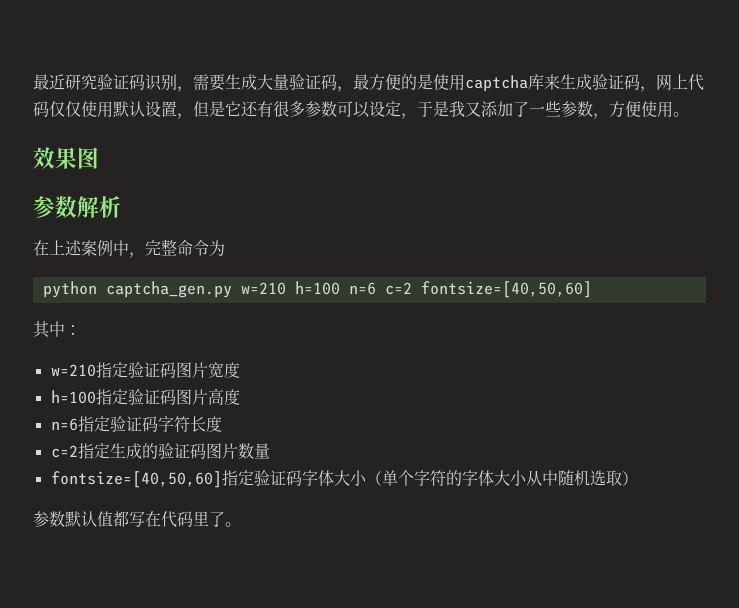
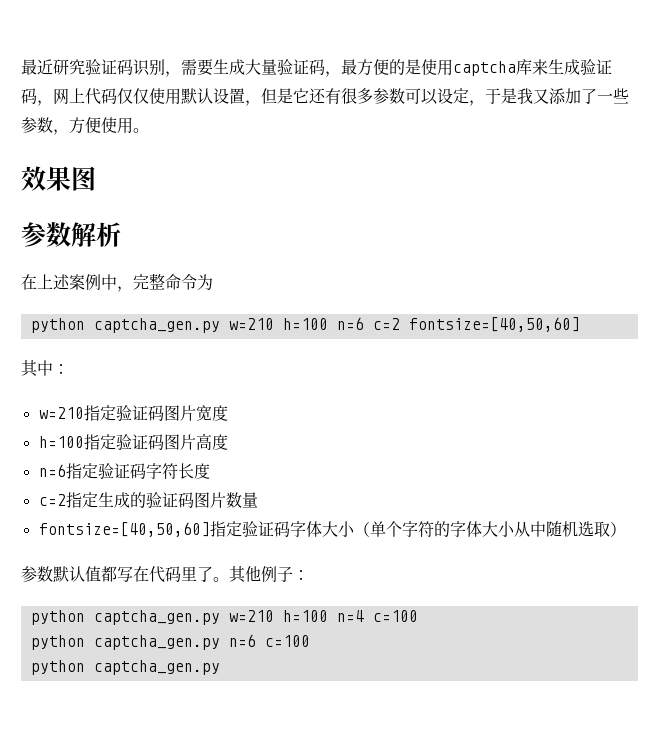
+ 其他例子：
+ python captcha_gen.py w=210 h=100 n=4 c=100
+ python captcha_gen.py n=6 c=100
+ python captcha_gen.py

